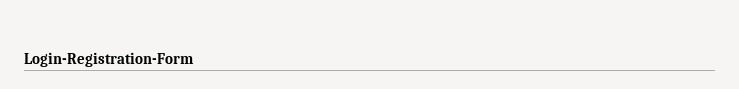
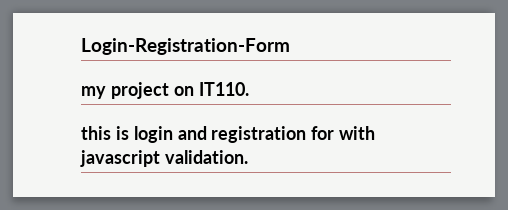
+ my project on IT110.
+ this is login and registration for with javascript validation.

